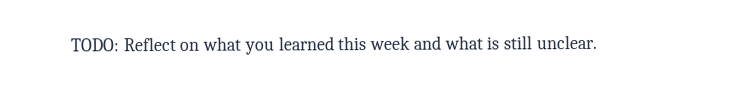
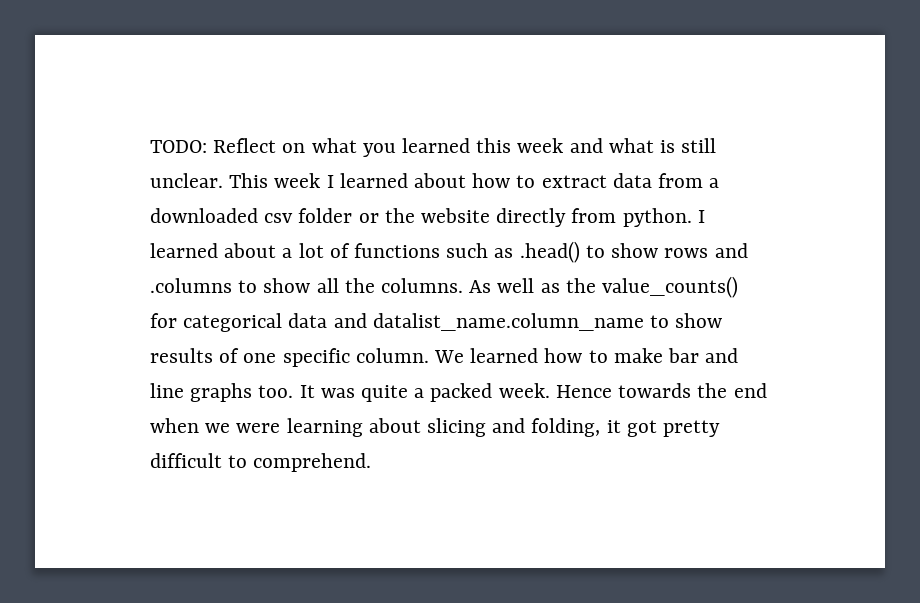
+ This week I learned about how to extract data from a downloaded csv folder or the website directly from python. I learned about a lot of functions such as .head() to show rows and .columns to show all the columns. As well as the value_counts() for categorical data and datalist_name.column_name to show results of one specific column. We learned how to make bar and line graphs too. It was quite a packed week. Hence towards the end when we were learning about slicing and folding, it got pretty difficult to comprehend.

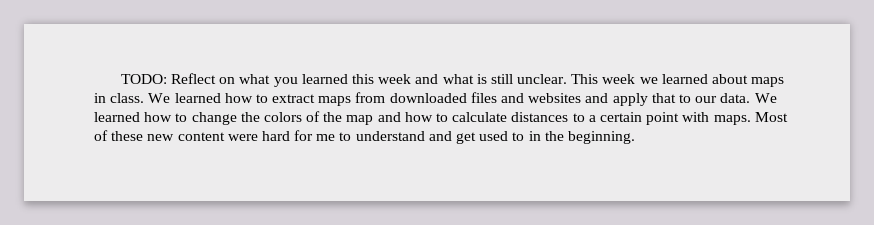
- This week I learned about how to extract data from a downloaded csv folder or the website directly from python. I learned about a lot of functions such as .head() to show rows and .columns to show all the columns. As well as the value_counts() for categorical data and datalist_name.column_name to show results of one specific column. We learned how to make bar and line graphs too. It was quite a packed week. Hence towards the end when we were learning about slicing and folding, it got pretty difficult to comprehend.
+ This week we learned about maps in class. We learned how to extract maps from downloaded files and websites and apply that to our data. We learned how to change the colors of the map and how to calculate distances to a certain point with maps. Most of these new content were hard for me to understand and get used to in the beginning.

